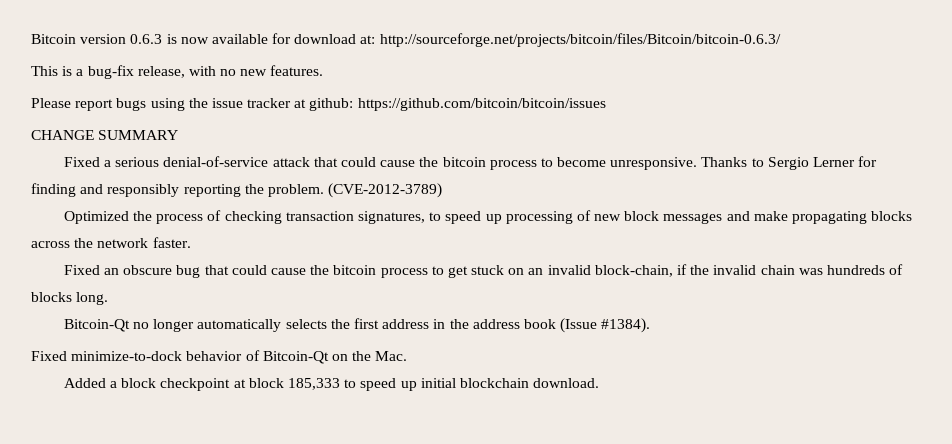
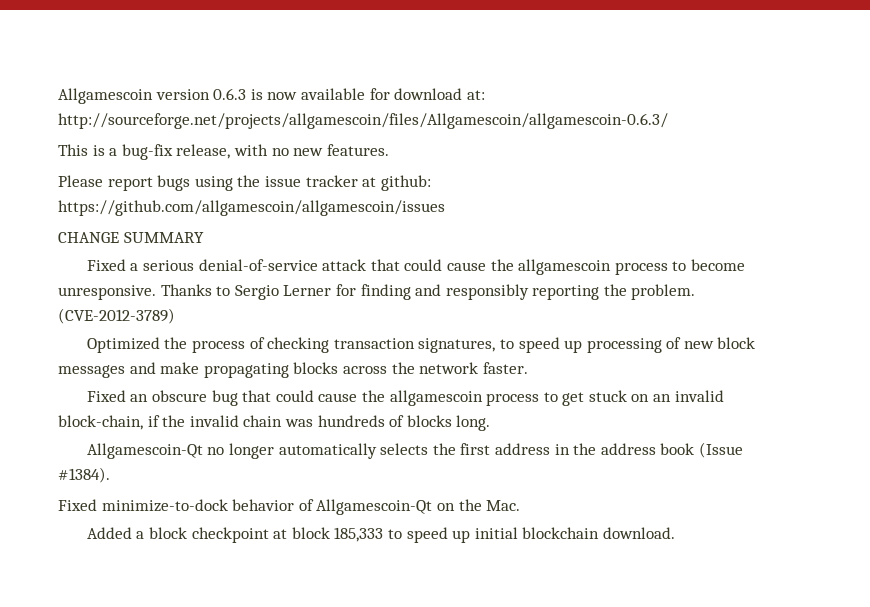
- Bitcoin version 0.6.3 is now available for download at: http://sourceforge.net/projects/bitcoin/files/Bitcoin/bitcoin-0.6.3/
+ Allgamescoin version 0.6.3 is now available for download at: http://sourceforge.net/projects/allgamescoin/files/Allgamescoin/allgamescoin-0.6.3/
- Please report bugs using the issue tracker at github: https://github.com/bitcoin/bitcoin/issues
+ Please report bugs using the issue tracker at github: https://github.com/allgamescoin/allgamescoin/issues
- Fixed a serious denial-of-service attack that could cause the bitcoin process to become unresponsive.
+ Fixed a serious denial-of-service attack that could cause the allgamescoin process to become unresponsive.
- Fixed an obscure bug that could cause the bitcoin process to get stuck on an invalid block-chain, if the invalid chain was hundreds of blocks long.
+ Fixed an obscure bug that could cause the allgamescoin process to get stuck on an invalid block-chain, if the invalid chain was hundreds of blocks long.
- Bitcoin-Qt no longer automatically selects the first address in the address book (Issue #1384).
+ Allgamescoin-Qt no longer automatically selects the first address in the address book (Issue #1384).
- Fixed minimize-to-dock behavior of Bitcoin-Qt on the Mac.
+ Fixed minimize-to-dock behavior of Allgamescoin-Qt on the Mac.

